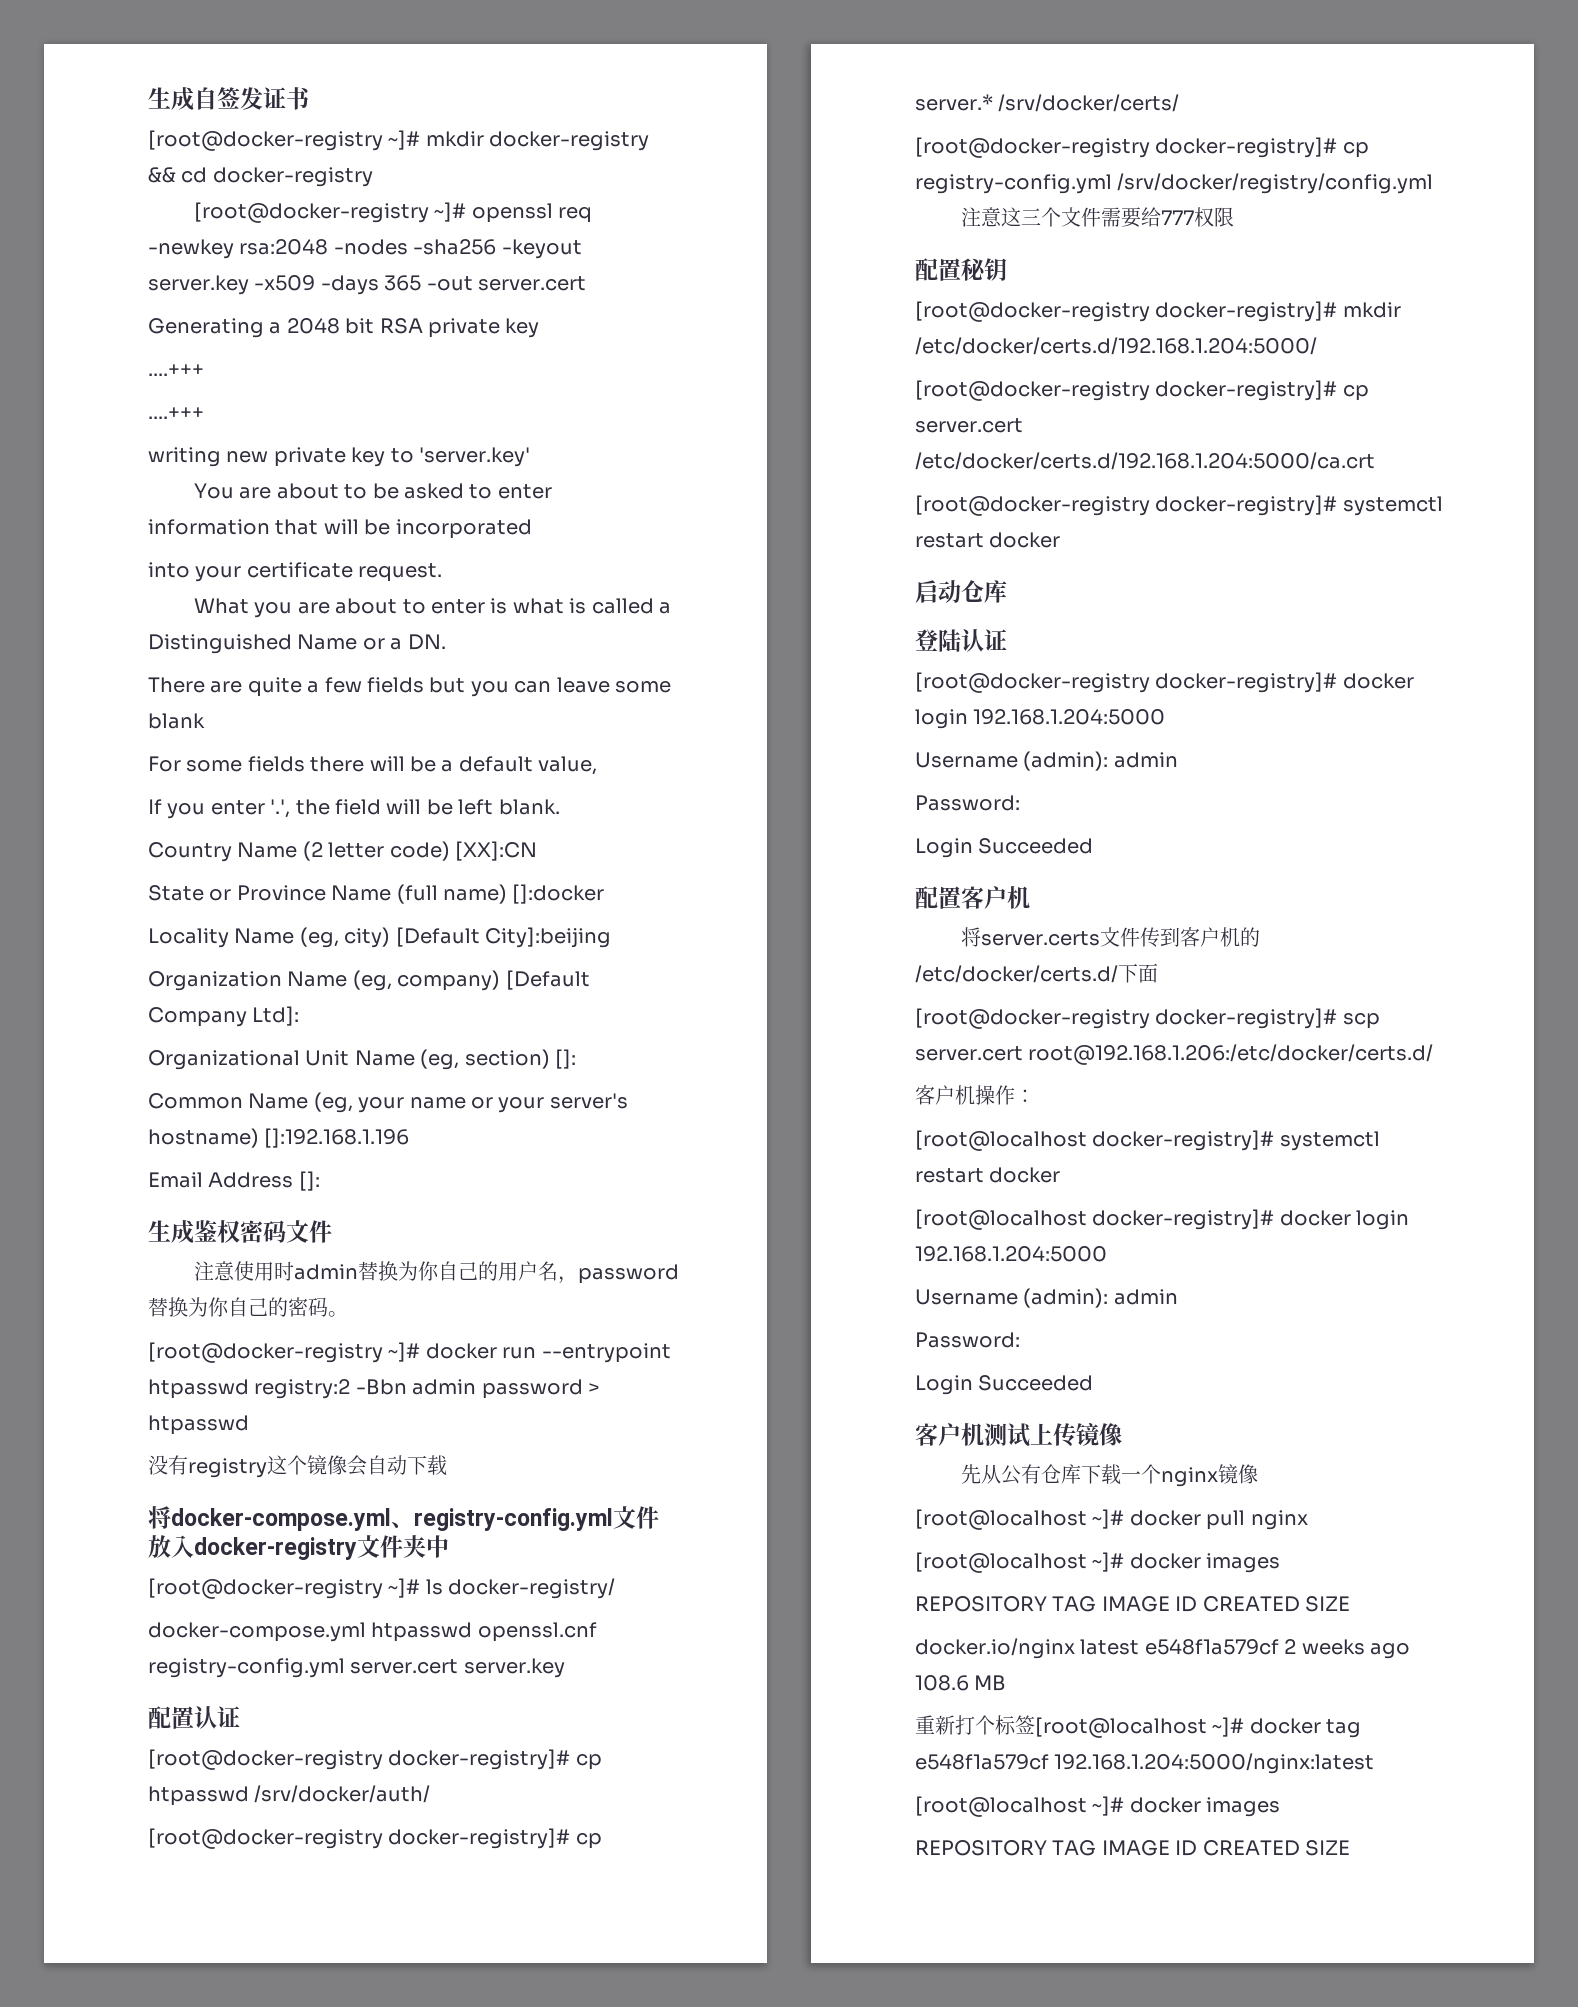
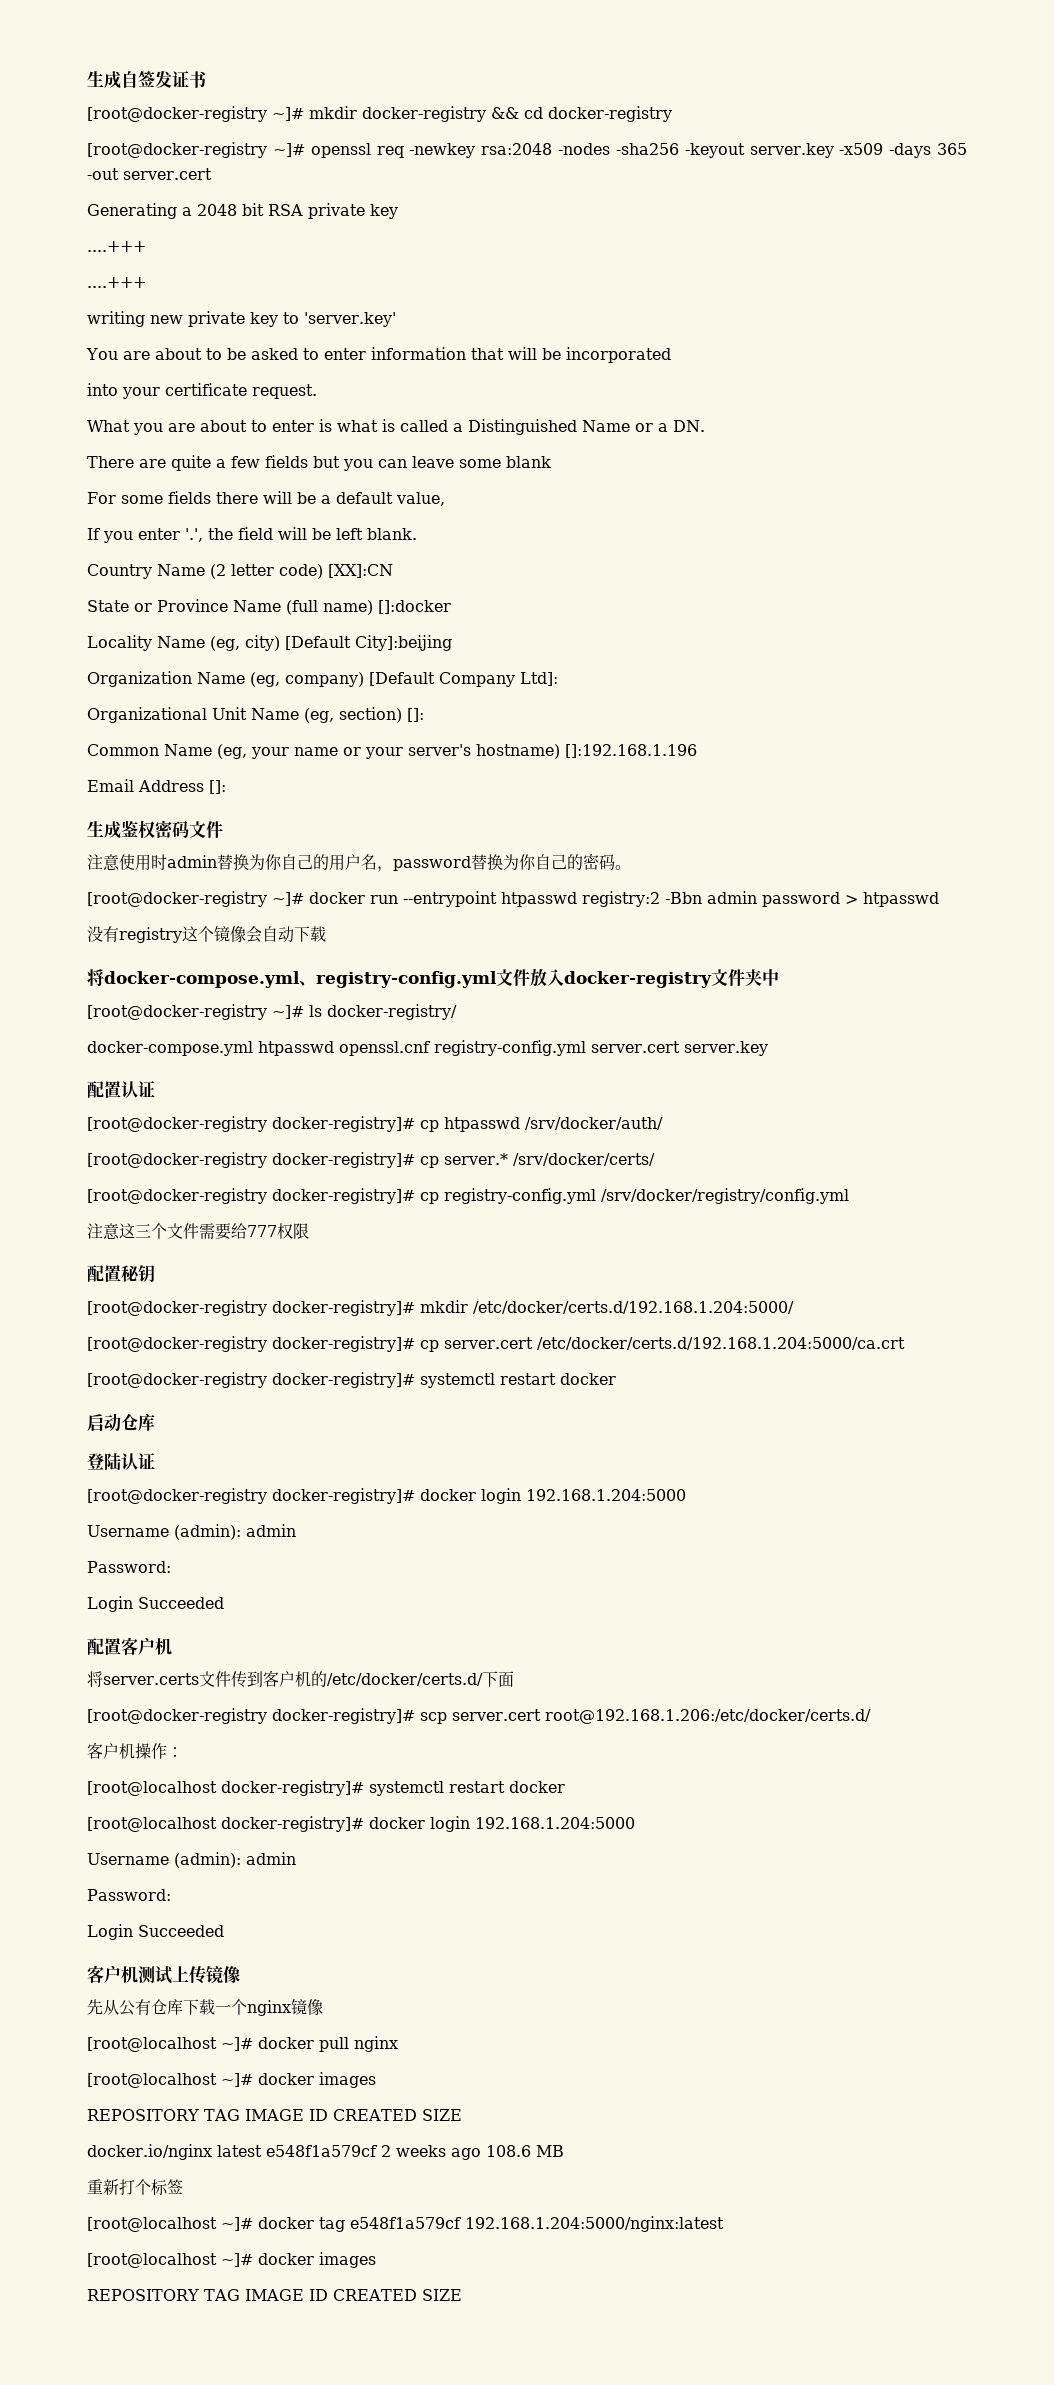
- 重新打个标签[root@localhost ~]# docker tag e548f1a579cf 192.168.1.204:5000/nginx:latest
+ 重新打个标签
+ [root@localhost ~]# docker tag e548f1a579cf 192.168.1.204:5000/nginx:latest

